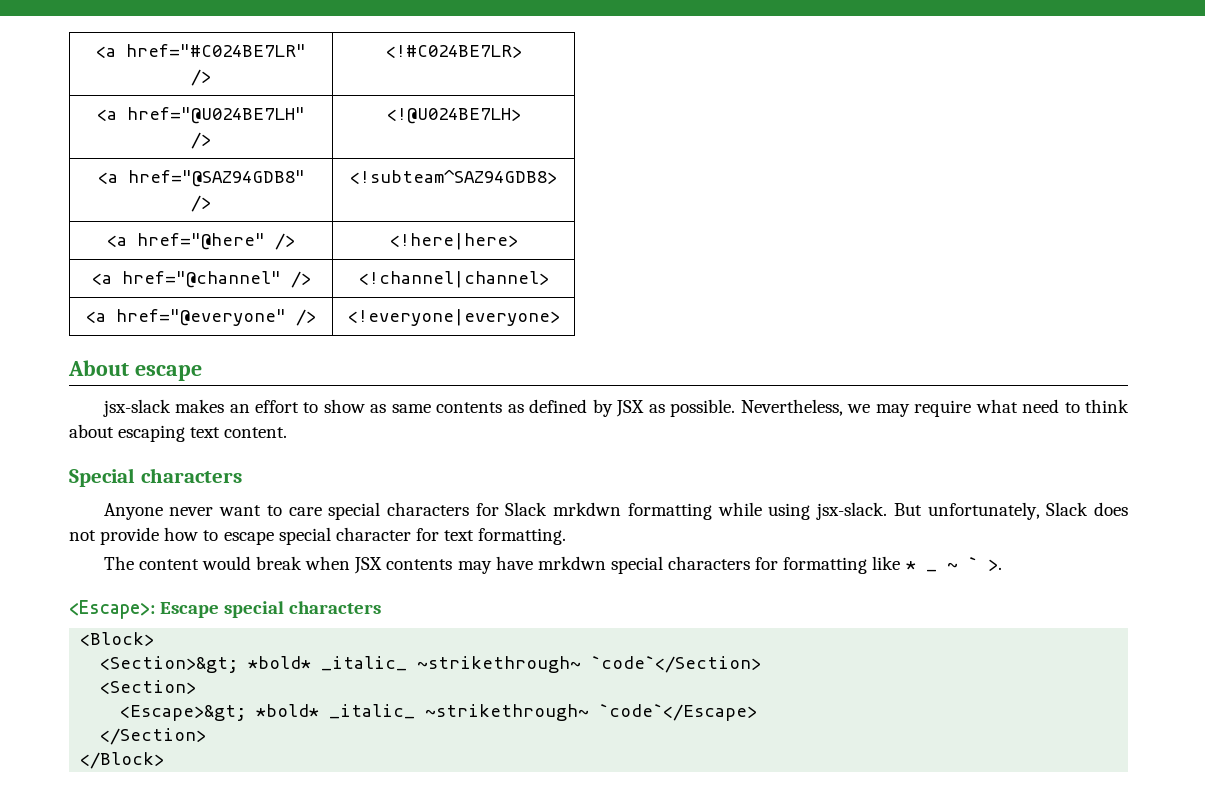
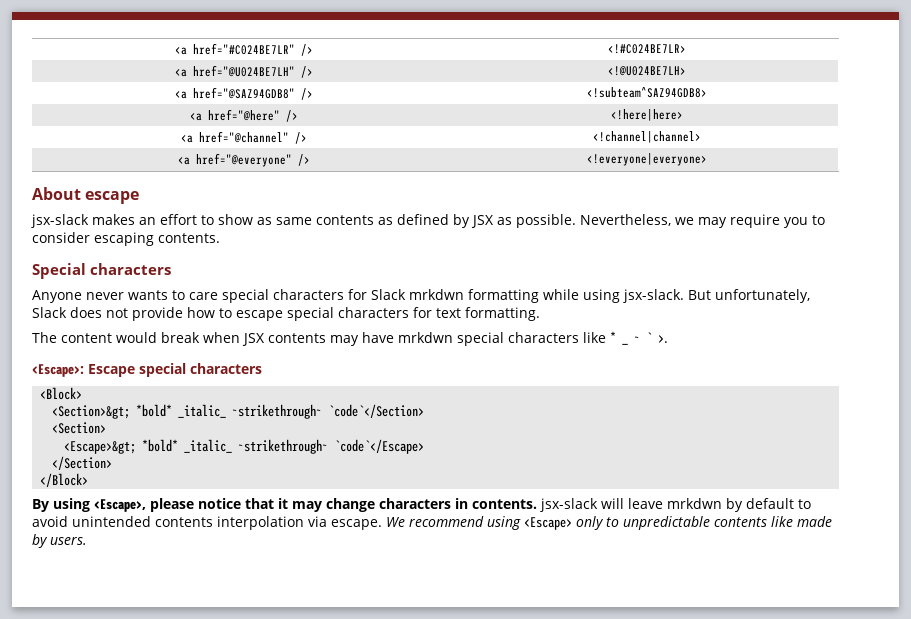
- Nevertheless, we may require what need to think about escaping text content.
+ Nevertheless, we may require you to consider escaping contents.
- Anyone never want to care special characters for Slack mrkdwn formatting while using jsx-slack.
+ Anyone never wants to care special characters for Slack mrkdwn formatting while using jsx-slack.
- But unfortunately, Slack does not provide how to escape special character for text formatting.
+ But unfortunately, Slack does not provide how to escape special characters for text formatting.
- The content would break when JSX contents may have mrkdwn special characters for formatting like * _ ~ ` >.
+ The content would break when JSX contents may have mrkdwn special characters like * _ ~ ` >.
+ By using <Escape>, please notice that it may change characters in contents. jsx-slack will leave mrkdwn by default to avoid unintended contents interpolation via escape. We recommend using <Escape> only to unpredictable contents like made by users.

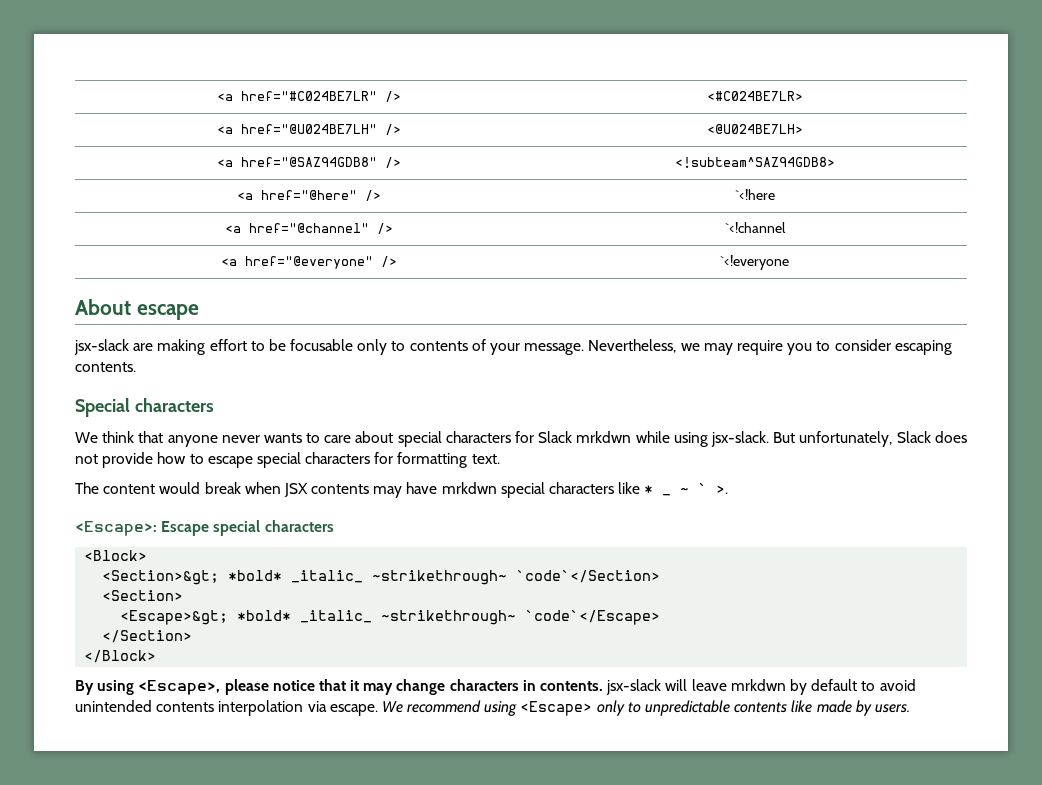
- <a href="#C024BE7LR" /> | <!#C024BE7LR>
+ <a href="#C024BE7LR" /> | <#C024BE7LR>
- <a href="@U024BE7LH" /> | <!@U024BE7LH>
+ <a href="@U024BE7LH" /> | <@U024BE7LH>
- <a href="@here" /> | <!here|here>
+ <a href="@here" /> | `<!here
- <a href="@channel" /> | <!channel|channel>
+ <a href="@channel" /> | `<!channel
- <a href="@everyone" /> | <!everyone|everyone>
+ <a href="@everyone" /> | `<!everyone
- jsx-slack makes an effort to show as same contents as defined by JSX as possible.
+ jsx-slack are making effort to be focusable only to contents of your message.
- Anyone never wants to care special characters for Slack mrkdwn formatting while using jsx-slack.
+ We think that anyone never wants to care about special characters for Slack mrkdwn while using jsx-slack.
- But unfortunately, Slack does not provide how to escape special characters for text formatting.
+ But unfortunately, Slack does not provide how to escape special characters for formatting text.

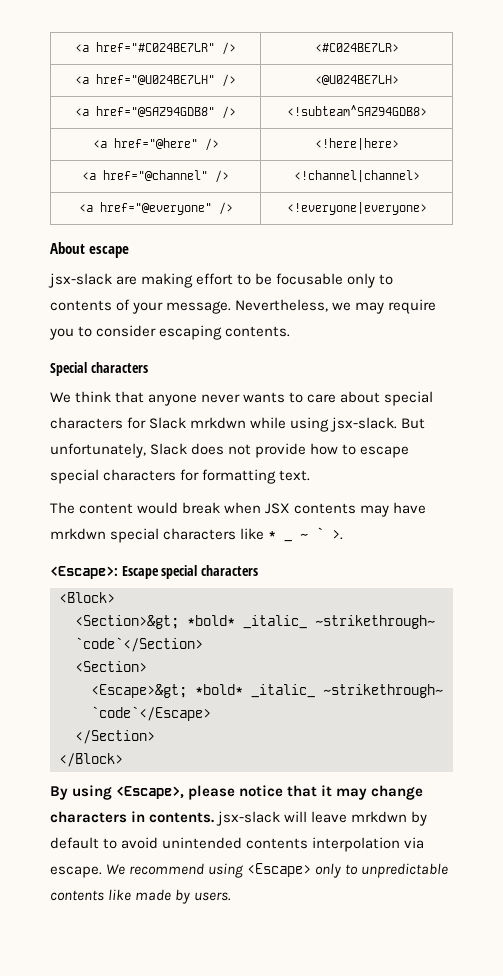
- <a href="@here" /> | `<!here
+ <a href="@here" /> | <!here|here>
- <a href="@channel" /> | `<!channel
+ <a href="@channel" /> | <!channel|channel>
- <a href="@everyone" /> | `<!everyone
+ <a href="@everyone" /> | <!everyone|everyone>

